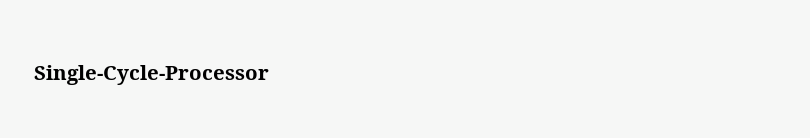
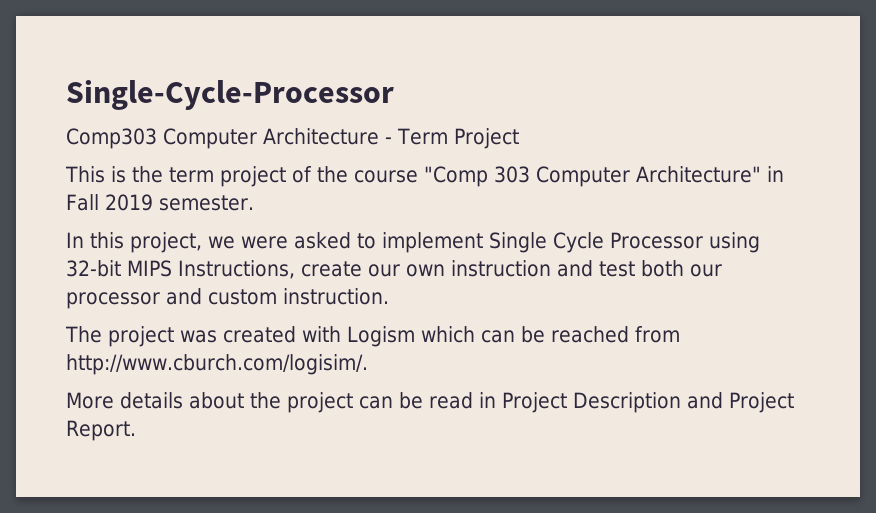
+ Comp303 Computer Architecture - Term Project
+ This is the term project of the course "Comp 303 Computer Architecture" in Fall 2019 semester.
+ In this project, we were asked to implement Single Cycle Processor using 32-bit MIPS Instructions, create our own instruction and test both our processor and custom instruction.
+ The project was created with Logism which can be reached from http://www.cburch.com/logisim/.
+ More details about the project can be read in Project Description and Project Report.

